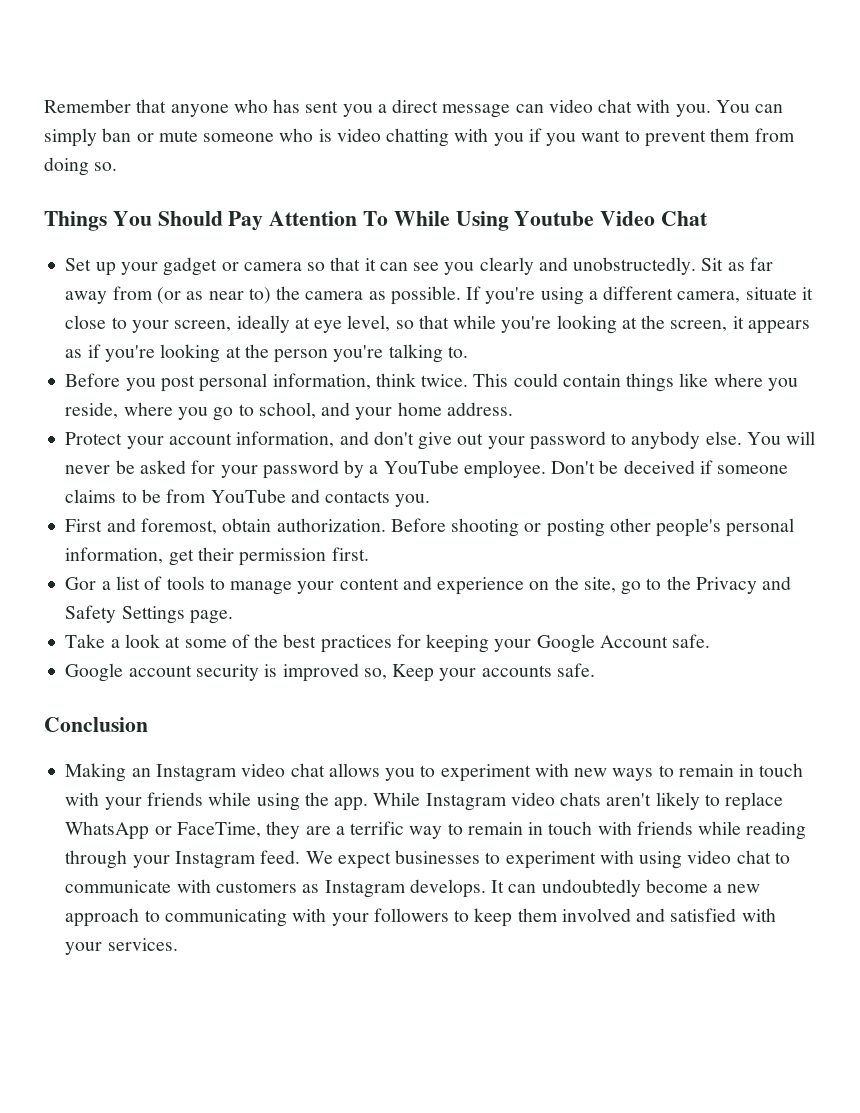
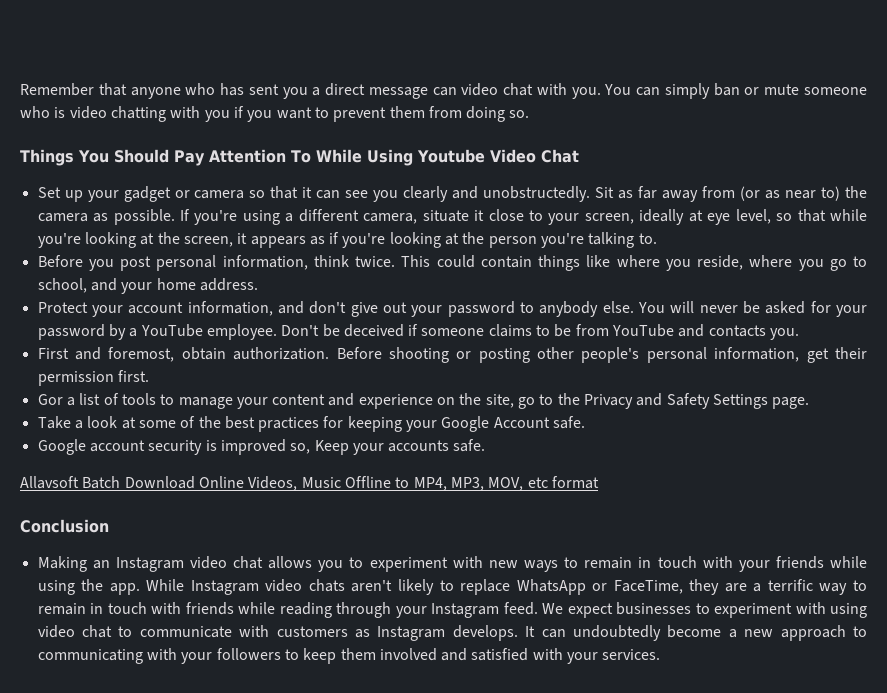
+ Allavsoft Batch Download Online Videos, Music Offline to MP4, MP3, MOV, etc format

